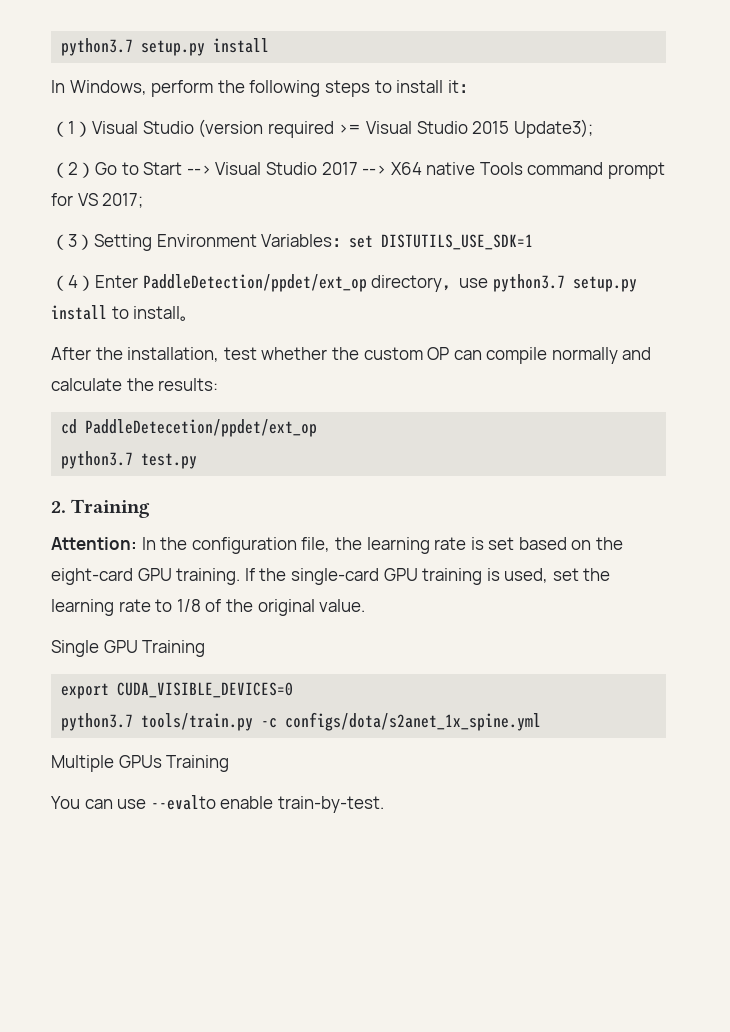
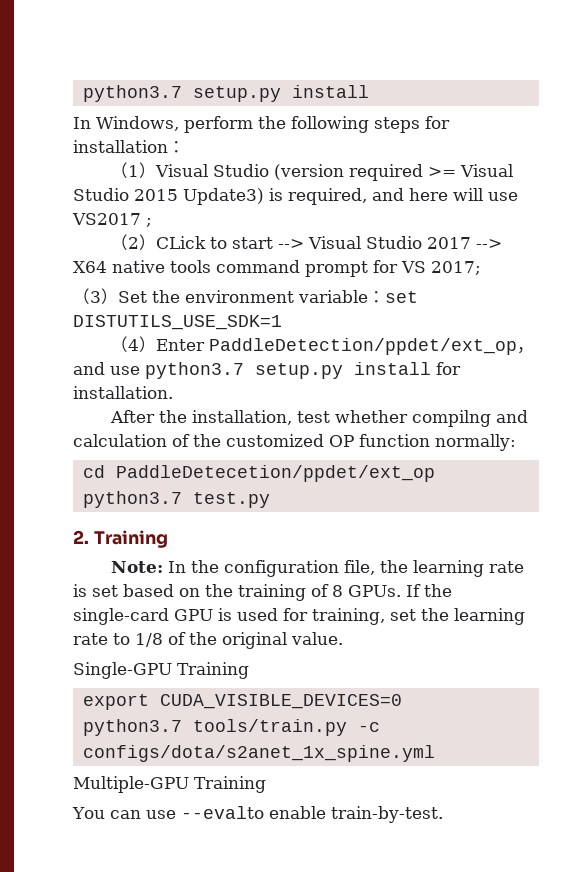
- In Windows, perform the following steps to install it：
+ In Windows, perform the following steps for installation：
- （1）Visual Studio (version required >= Visual Studio 2015 Update3);
+ （1）Visual Studio (version required >= Visual Studio 2015 Update3) is required, and here will use VS2017 ;
- （2）Go to Start --> Visual Studio 2017 --> X64 native Tools command prompt for VS 2017;
+ （2）CLick to start --> Visual Studio 2017 --> X64 native tools command prompt for VS 2017;
- （3）Setting Environment Variables：set DISTUTILS_USE_SDK=1
+ （3）Set the environment variable：set DISTUTILS_USE_SDK=1
- （4）Enter PaddleDetection/ppdet/ext_op directory，use python3.7 setup.py install to install。
+ （4）Enter PaddleDetection/ppdet/ext_op，and use python3.7 setup.py install for installation.
- After the installation, test whether the custom OP can compile normally and calculate the results:
+ After the installation, test whether compilng and calculation of the customized OP function normally:
- Attention: In the configuration file, the learning rate is set based on the eight-card GPU training. If the single-card GPU training is used, set the learning rate to 1/8 of the original value.
+ Note: In the configuration file, the learning rate is set based on the training of 8 GPUs. If the single-card GPU is used for training, set the learning rate to 1/8 of the original value.
- Single GPU Training
+ Single-GPU Training
- Multiple GPUs Training
+ Multiple-GPU Training

